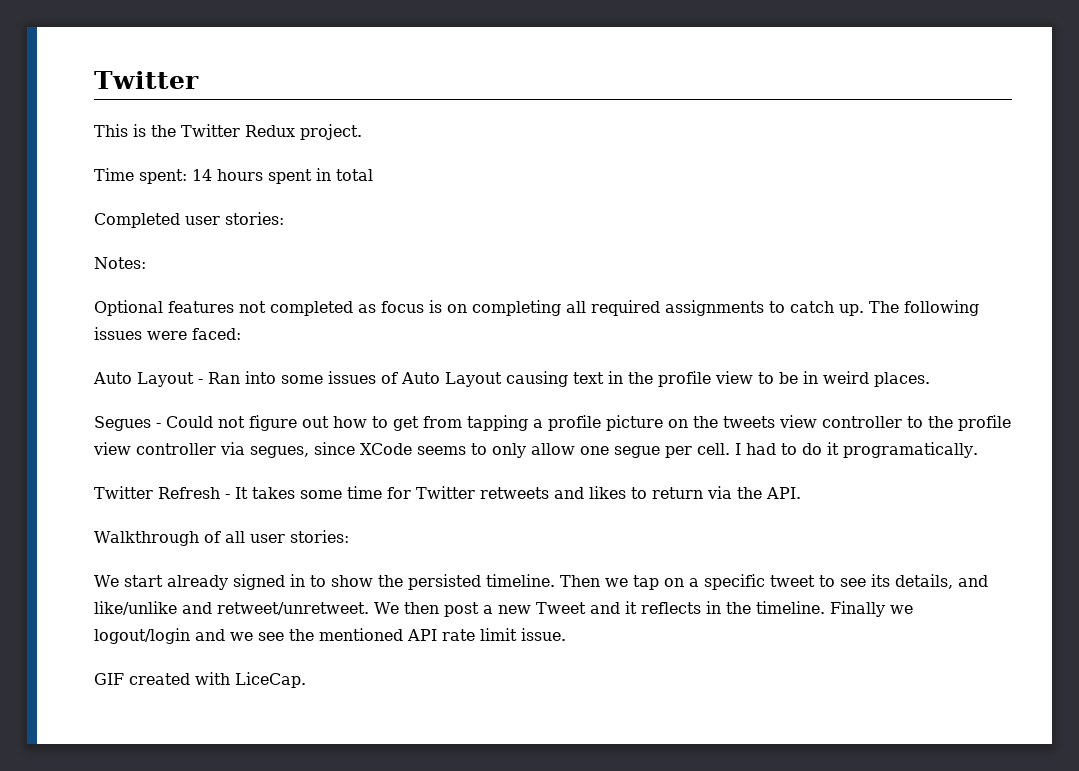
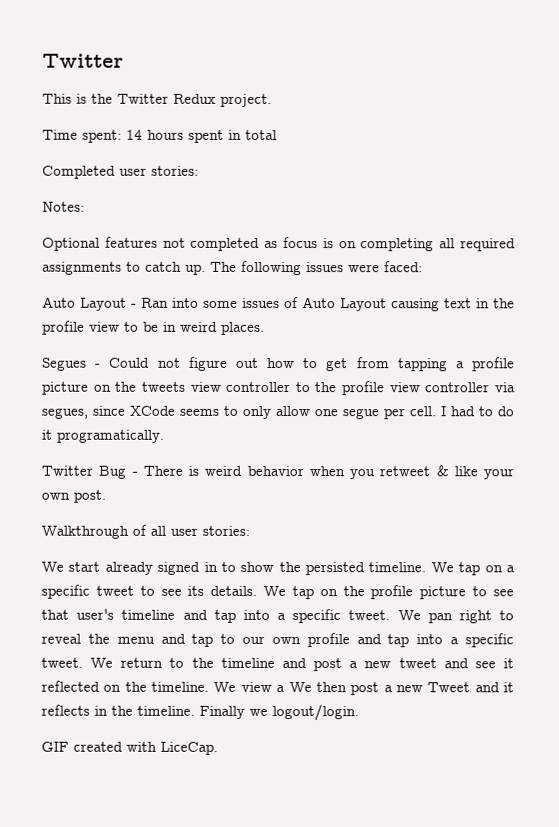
- Twitter Refresh - It takes some time for Twitter retweets and likes to return via the API.
+ Twitter Bug - There is weird behavior when you retweet & like your own post.
- Then we tap on a specific tweet to see its details, and like/unlike and retweet/unretweet. We then post a new Tweet and it reflects in the timeline.
+ We tap on a specific tweet to see its details. We tap on the profile picture to see that user's timeline and tap into a specific tweet. We pan right to reveal the menu and tap to our own profile and tap into a specific tweet. We return to the timeline and post a new tweet and see it reflected on the timeline. We view a We then post a new Tweet and it reflects in the timeline.
- Finally we logout/login and we see the mentioned API rate limit issue.
+ Finally we logout/login.

